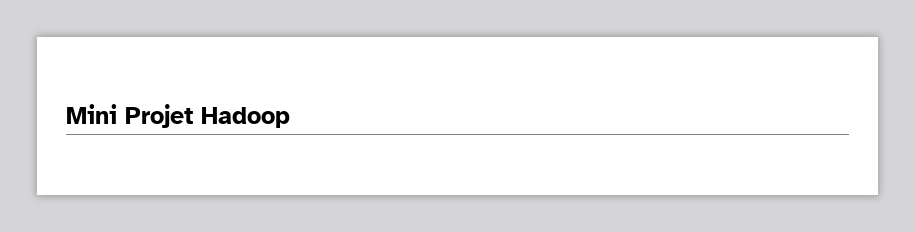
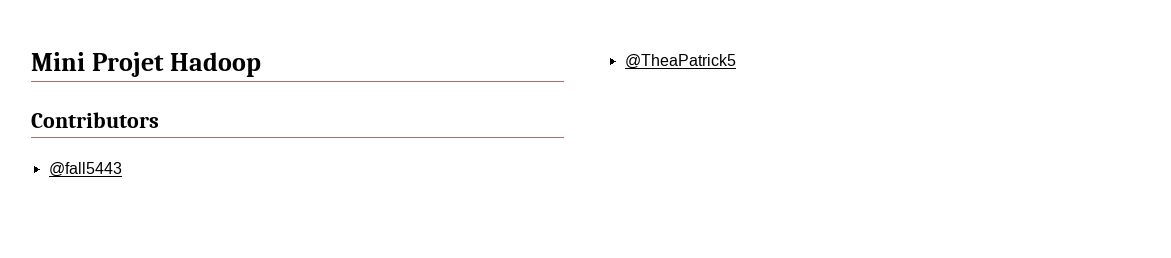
+ Contributors
+ @fall5443
+ @TheaPatrick5

